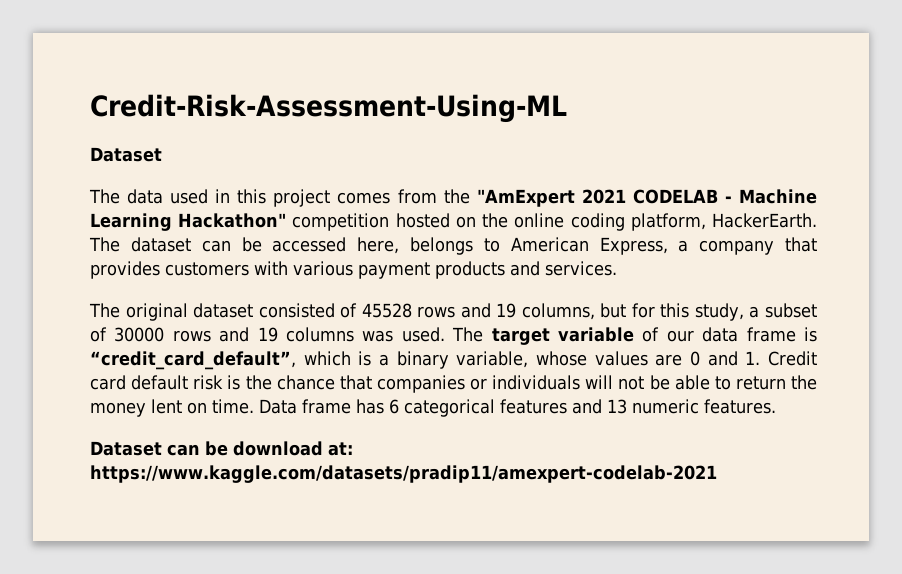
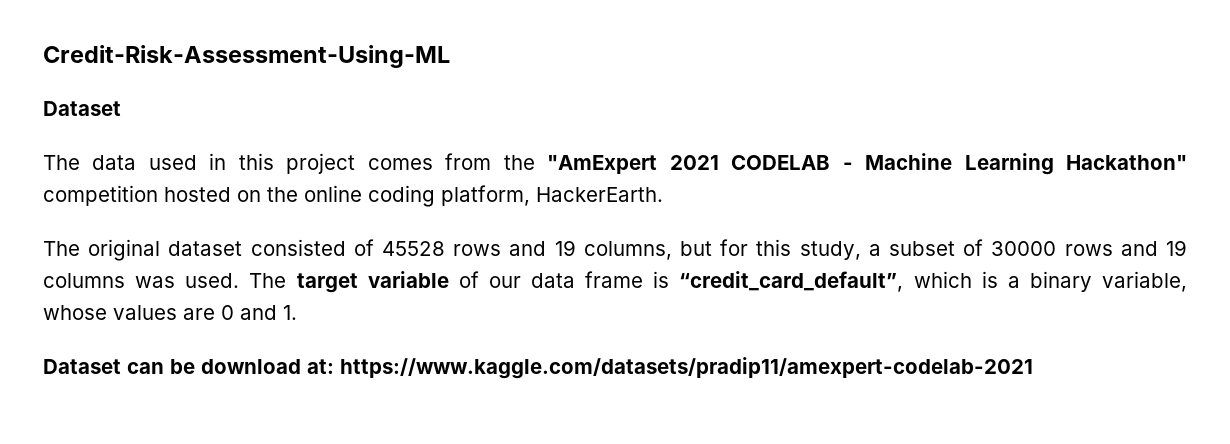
- The dataset can be accessed here, belongs to American Express, a company that provides customers with various payment products and services.
- The target variable of our data frame is “credit_card_default”, which is a binary variable, whose values are 0 and 1. Credit card default risk is the chance that companies or individuals will not be able to return the money lent on time. Data frame has 6 categorical features and 13 numeric features.
+ The target variable of our data frame is “credit_card_default”, which is a binary variable, whose values are 0 and 1.

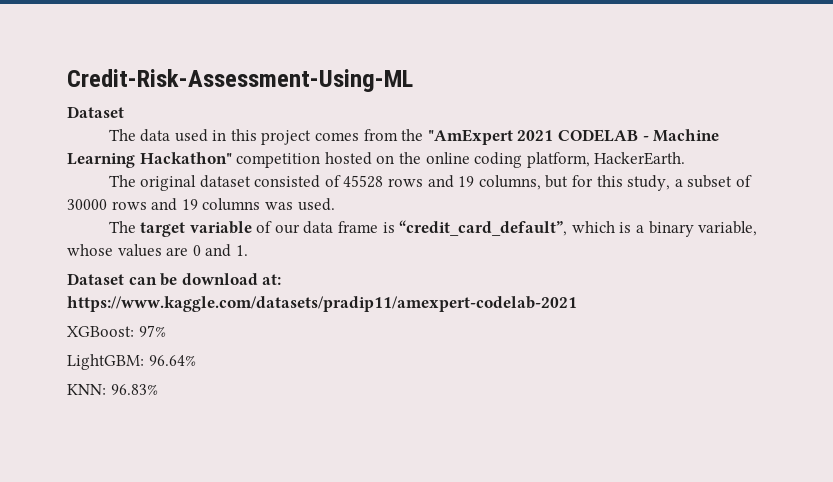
- The original dataset consisted of 45528 rows and 19 columns, but for this study, a subset of 30000 rows and 19 columns was used. The target variable of our data frame is “credit_card_default”, which is a binary variable, whose values are 0 and 1.
+ The original dataset consisted of 45528 rows and 19 columns, but for this study, a subset of 30000 rows and 19 columns was used.
+ The target variable of our data frame is “credit_card_default”, which is a binary variable, whose values are 0 and 1.
+ XGBoost: 97%
+ LightGBM: 96.64%
+ KNN: 96.83%

